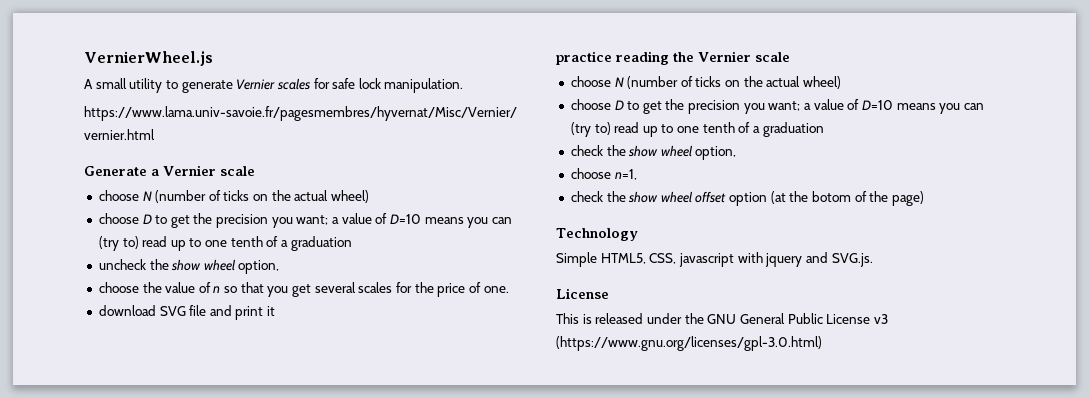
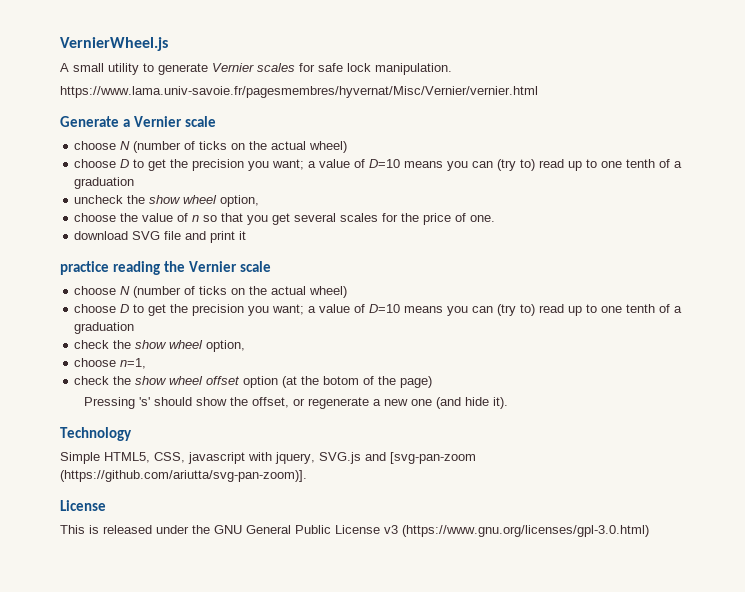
+ Pressing 's' should show the offset, or regenerate a new one (and hide it).
- Simple HTML5, CSS, javascript with jquery and SVG.js.
+ Simple HTML5, CSS, javascript with jquery, SVG.js and [svg-pan-zoom (https://github.com/ariutta/svg-pan-zoom)].

